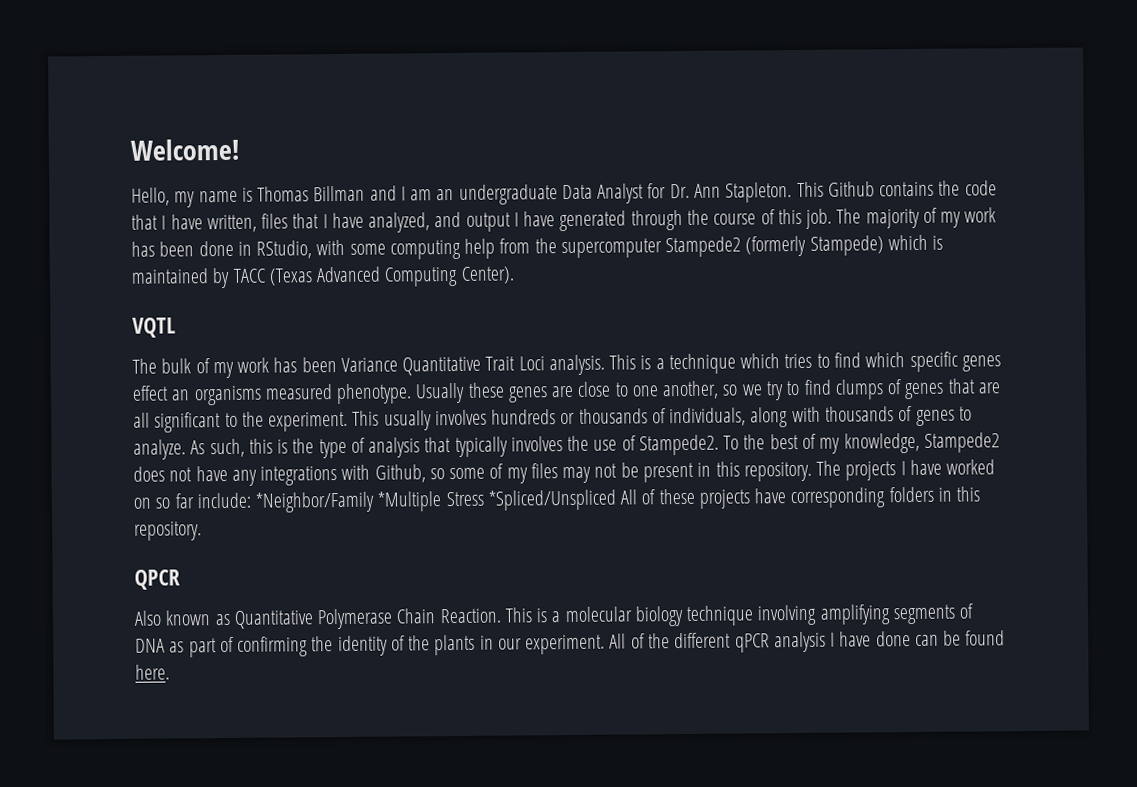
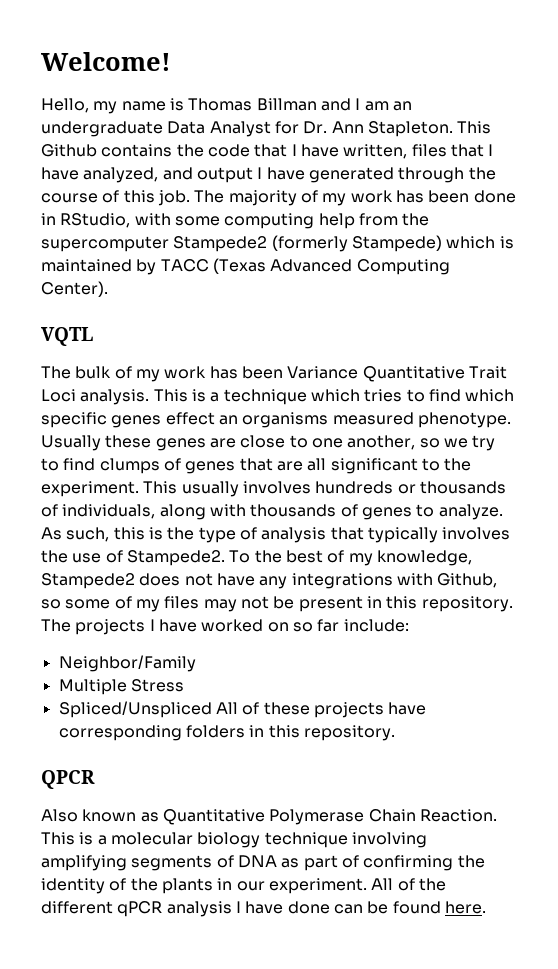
- The projects I have worked on so far include: *Neighbor/Family *Multiple Stress *Spliced/Unspliced All of these projects have corresponding folders in this repository.
+ The projects I have worked on so far include:
+ Neighbor/Family
+ Multiple Stress
+ Spliced/Unspliced All of these projects have corresponding folders in this repository.

